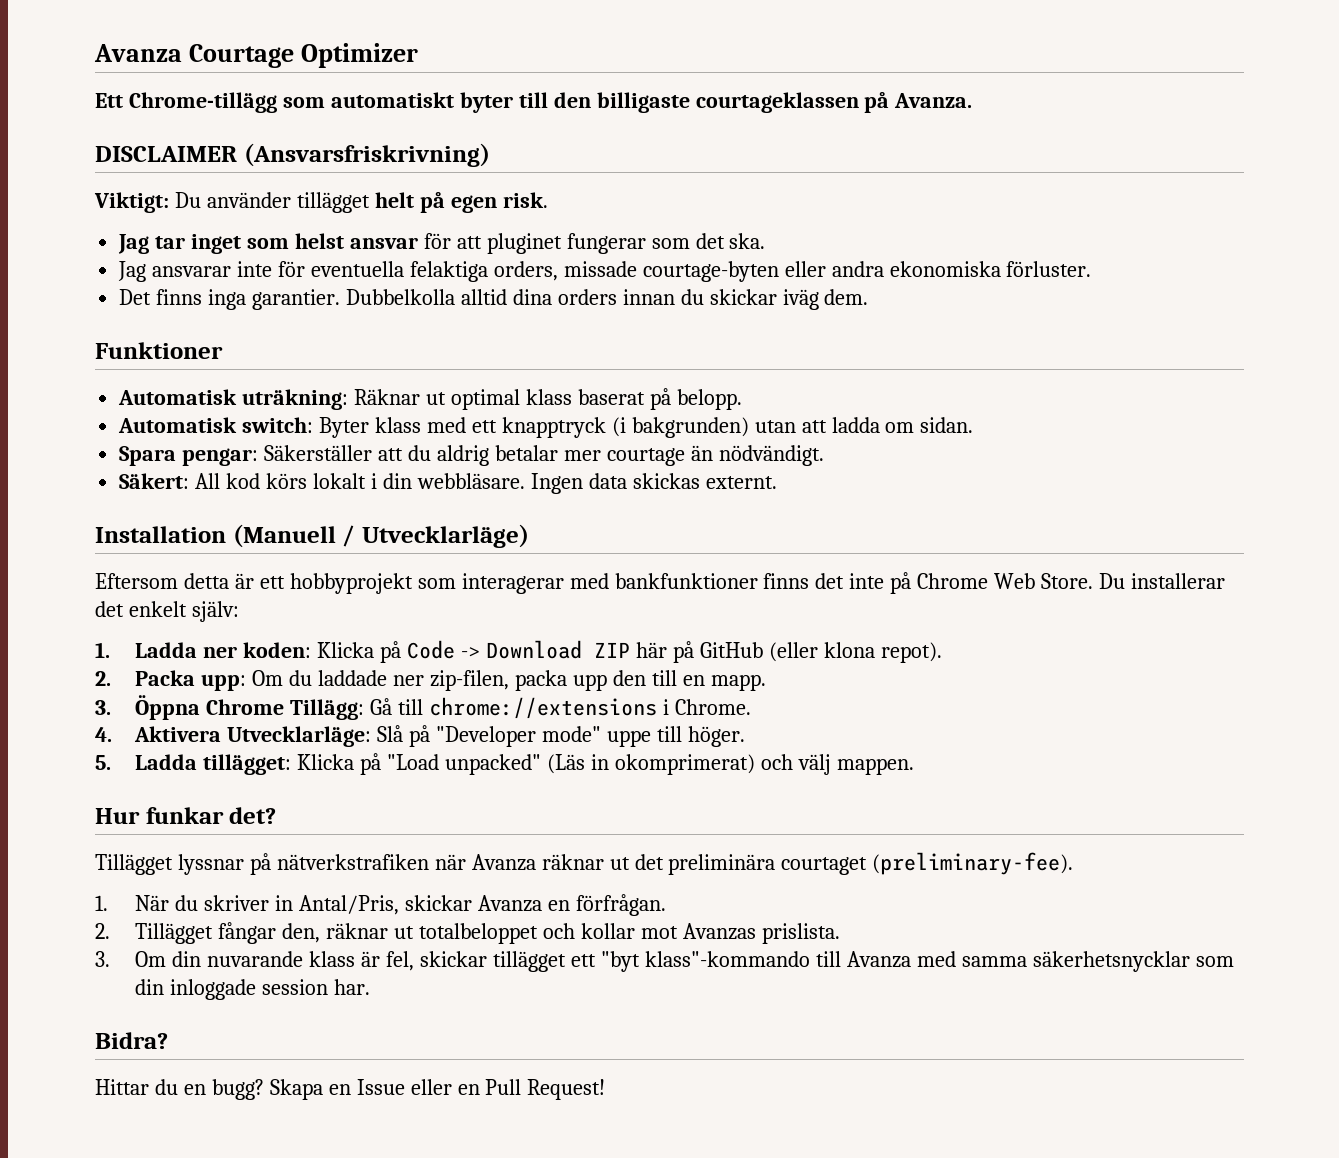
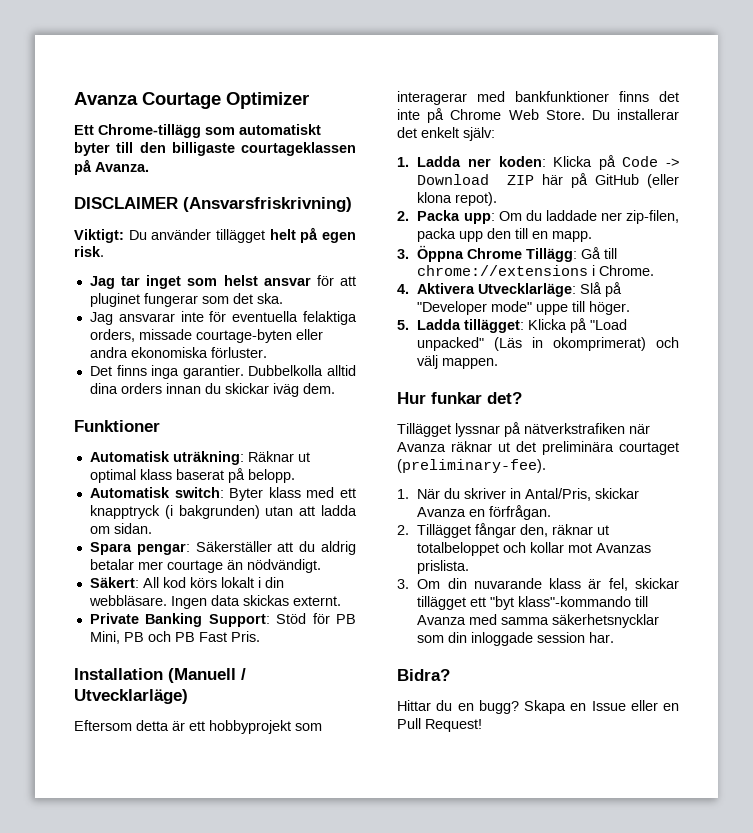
+ Private Banking Support: Stöd för PB Mini, PB och PB Fast Pris.

